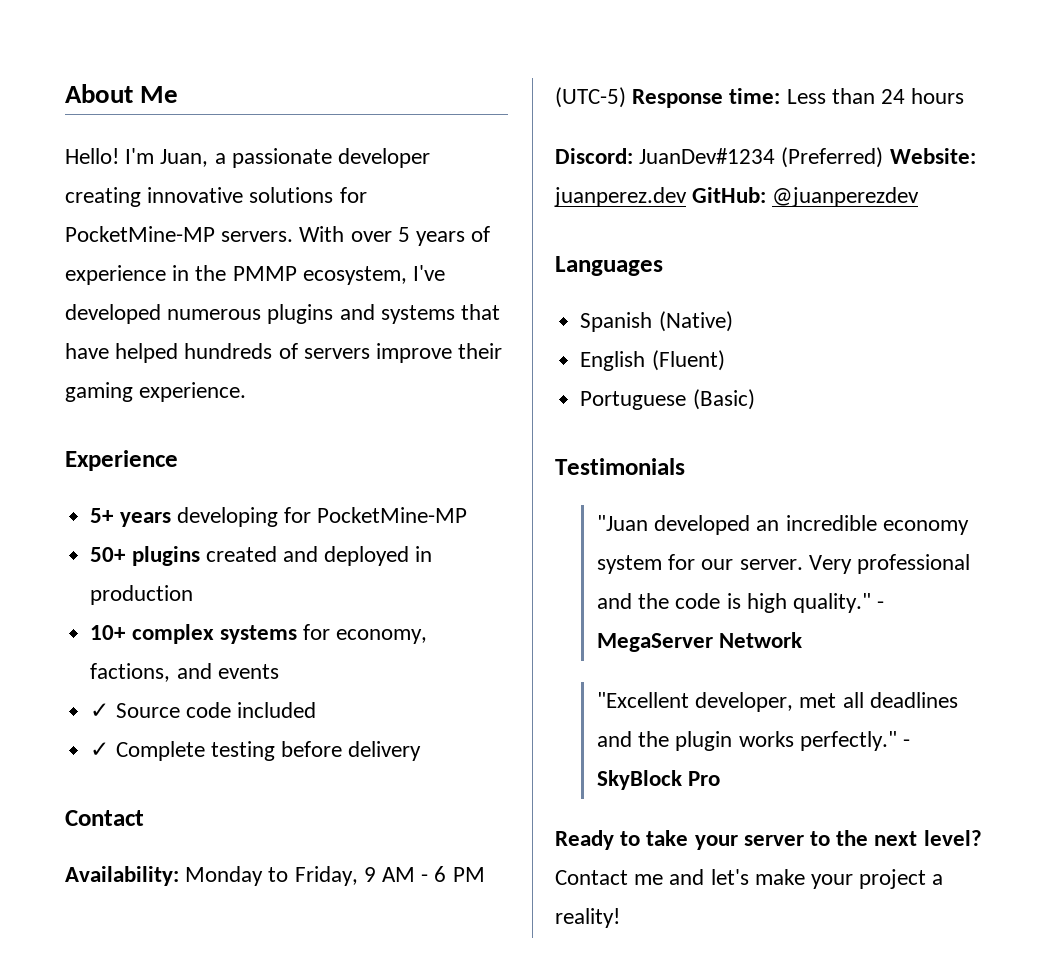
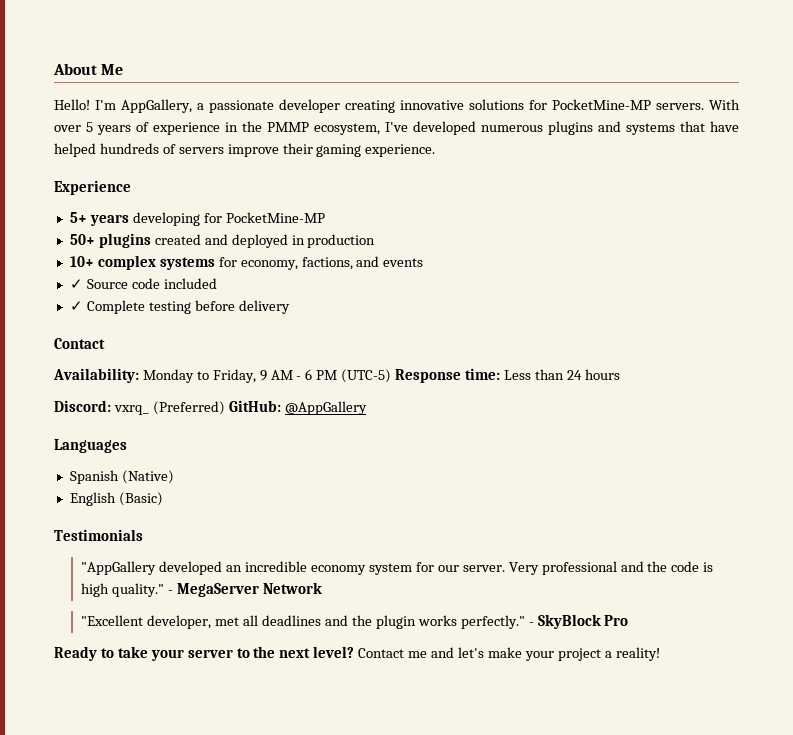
- I'm Juan, a passionate developer creating innovative solutions for PocketMine-MP servers.
+ I'm AppGallery, a passionate developer creating innovative solutions for PocketMine-MP servers.
- Discord: JuanDev#1234 (Preferred) Website: juanperez.dev GitHub: @juanperezdev
+ Discord: vxrq_ (Preferred) GitHub: @AppGallery
- English (Fluent)
- Portuguese (Basic)
+ English (Basic)
- "Juan developed an incredible economy system for our server.
+ "AppGallery developed an incredible economy system for our server.

